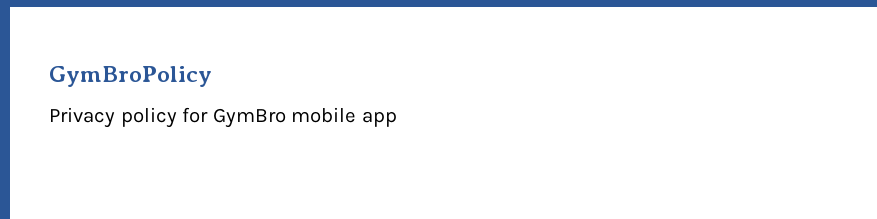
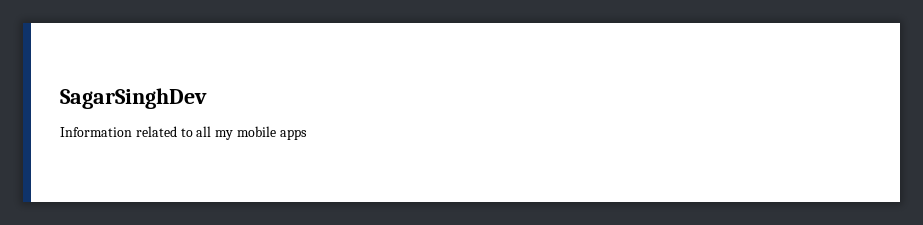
- GymBroPolicy
- Privacy policy for GymBro mobile app
+ SagarSinghDev
+ Information related to all my mobile apps

